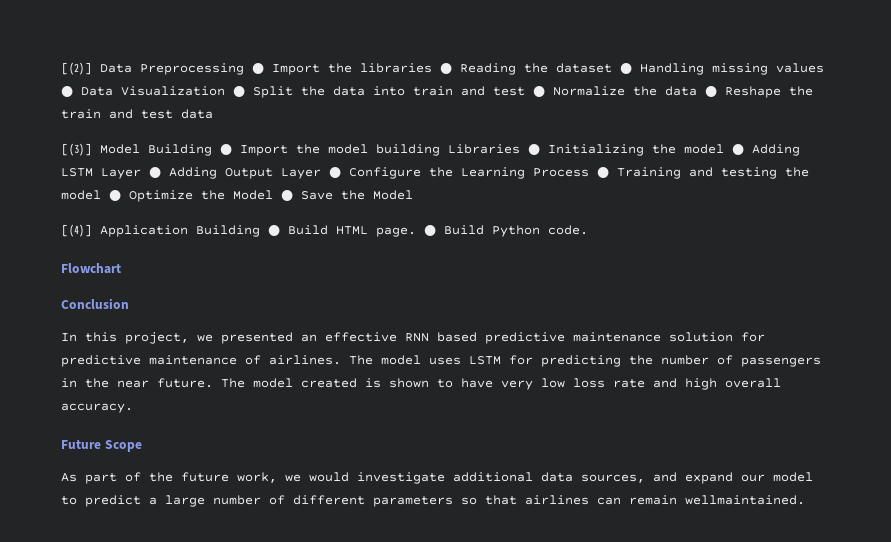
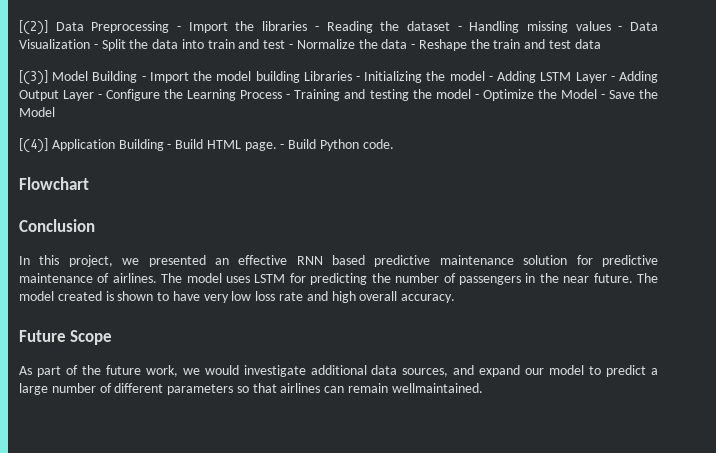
- [(2)] Data Preprocessing ● Import the libraries ● Reading the dataset ● Handling missing values ● Data Visualization ● Split the data into train and test ● Normalize the data ● Reshape the train and test data
+ [(2)] Data Preprocessing - Import the libraries - Reading the dataset - Handling missing values - Data Visualization - Split the data into train and test - Normalize the data - Reshape the train and test data
- [(3)] Model Building ● Import the model building Libraries ● Initializing the model ● Adding LSTM Layer ● Adding Output Layer ● Configure the Learning Process ● Training and testing the model ● Optimize the Model ● Save the Model
+ [(3)] Model Building - Import the model building Libraries - Initializing the model - Adding LSTM Layer - Adding Output Layer - Configure the Learning Process - Training and testing the model - Optimize the Model - Save the Model
- [(4)] Application Building ● Build HTML page.
+ [(4)] Application Building - Build HTML page.
- ● Build Python code.
+ - Build Python code.

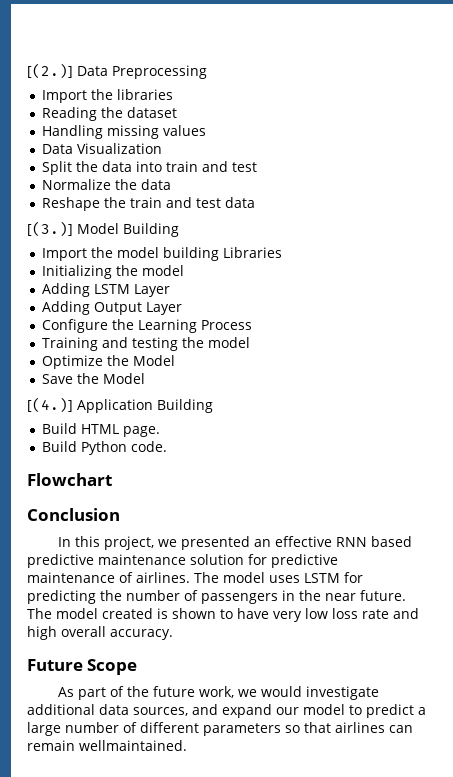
- [(2)] Data Preprocessing - Import the libraries - Reading the dataset - Handling missing values - Data Visualization - Split the data into train and test - Normalize the data - Reshape the train and test data
+ [(2.)] Data Preprocessing
+ Import the libraries
+ Reading the dataset
+ Handling missing values
+ Data Visualization
+ Split the data into train and test
+ Normalize the data
+ Reshape the train and test data
- [(3)] Model Building - Import the model building Libraries - Initializing the model - Adding LSTM Layer - Adding Output Layer - Configure the Learning Process - Training and testing the model - Optimize the Model - Save the Model
+ [(3.)] Model Building
+ Import the model building Libraries
+ Initializing the model
+ Adding LSTM Layer
+ Adding Output Layer
+ Configure the Learning Process
+ Training and testing the model
+ Optimize the Model
+ Save the Model
- [(4)] Application Building - Build HTML page. - Build Python code.
+ [(4.)] Application Building
+ Build HTML page.
+ Build Python code.

